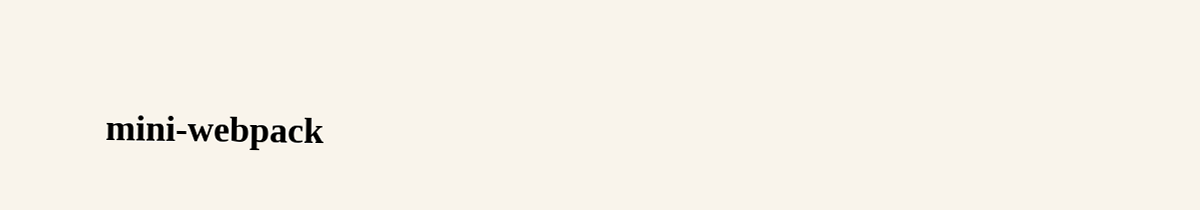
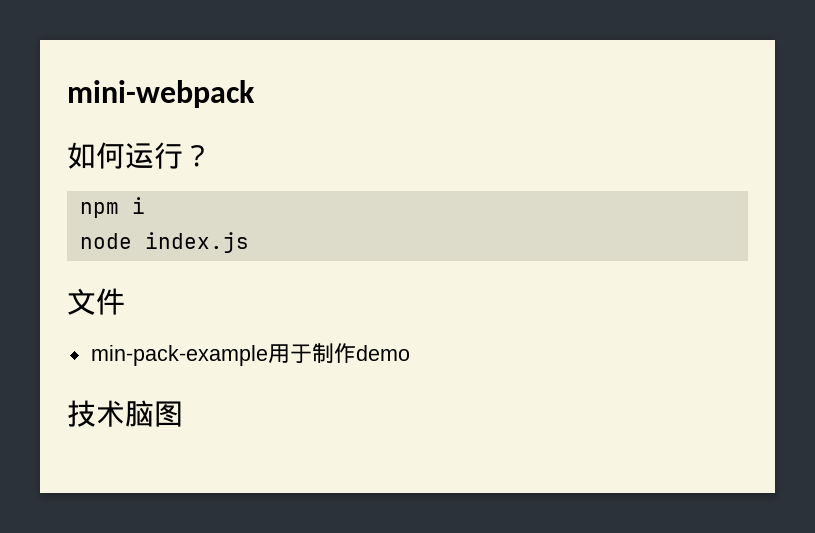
+ 如何运行？
+ npm i
+ node index.js
+ 文件
+ min-pack-example用于制作demo
+ 技术脑图

